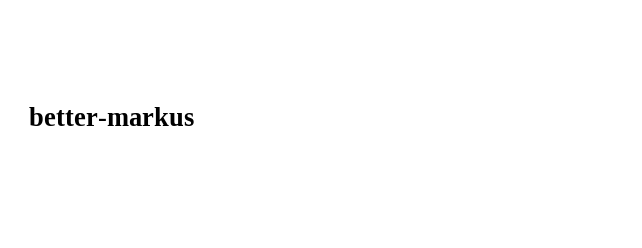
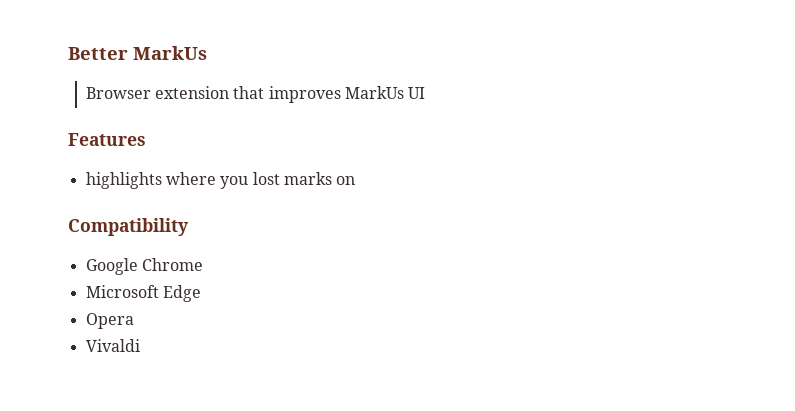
- better-markus
+ Better MarkUs
+ Browser extension that improves MarkUs UI
+ Features
+ highlights where you lost marks on
+ Compatibility
+ Google Chrome
+ Microsoft Edge
+ Opera
+ Vivaldi

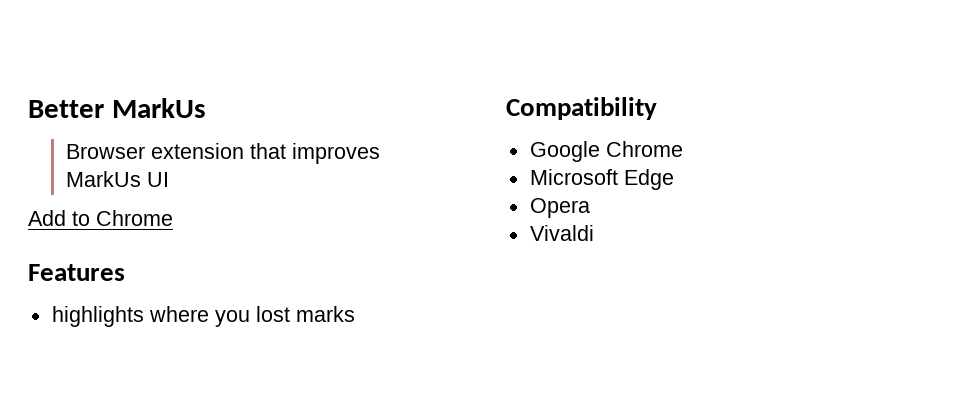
+ Add to Chrome
- highlights where you lost marks on
+ highlights where you lost marks

